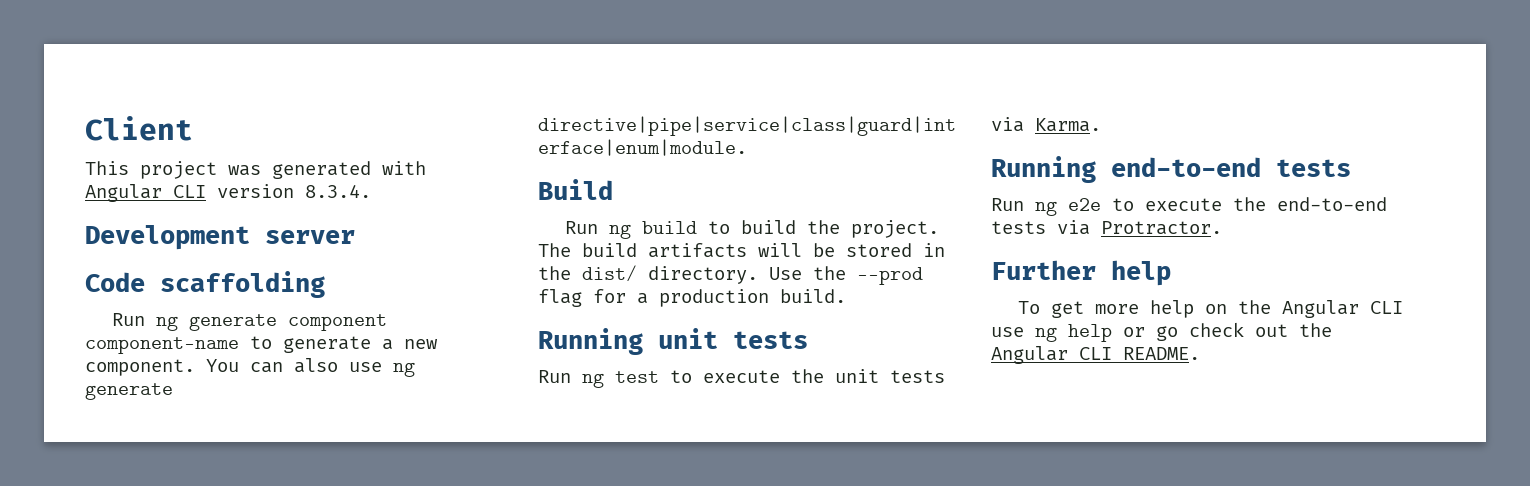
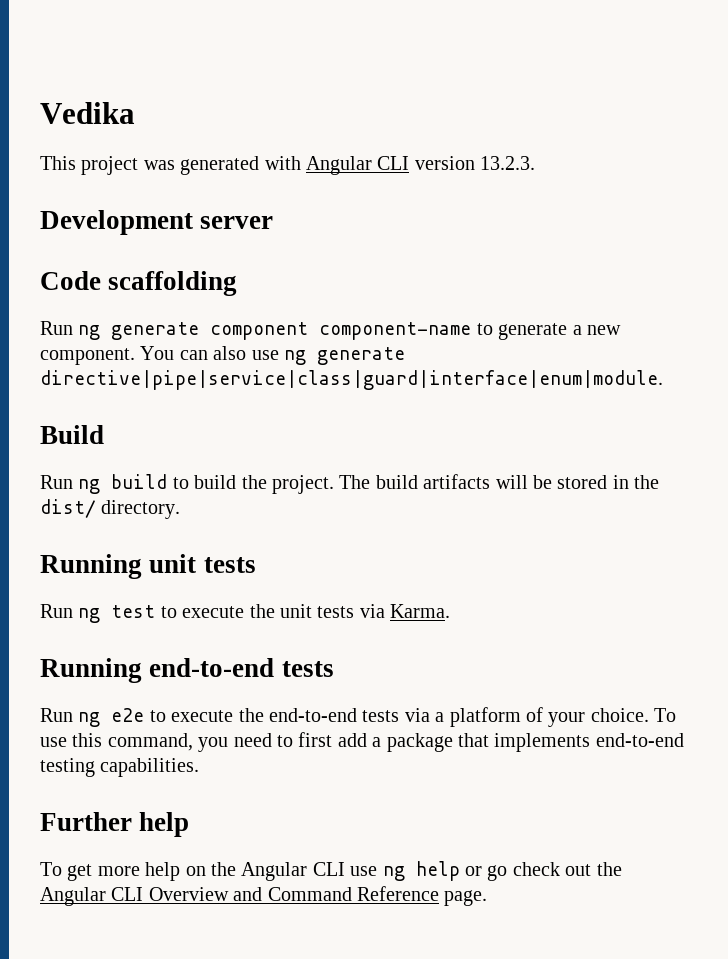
- Client
+ Vedika
- This project was generated with Angular CLI version 8.3.4.
+ This project was generated with Angular CLI version 13.2.3.
- Use the --prod flag for a production build.
- Run ng e2e to execute the end-to-end tests via Protractor.
+ Run ng e2e to execute the end-to-end tests via a platform of your choice. To use this command, you need to first add a package that implements end-to-end testing capabilities.
- To get more help on the Angular CLI use ng help or go check out the Angular CLI README.
+ To get more help on the Angular CLI use ng help or go check out the Angular CLI Overview and Command Reference page.

